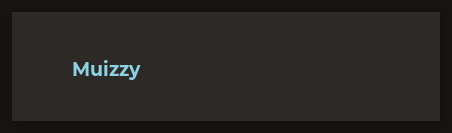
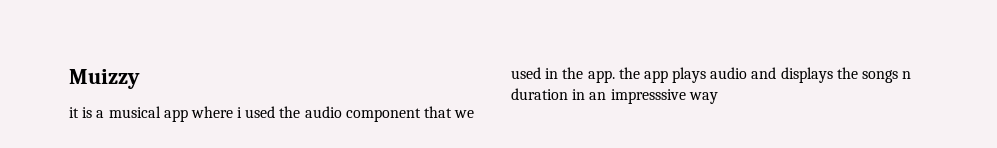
+ it is a musical app where i used the audio component that we used in the app. the app plays audio and displays the songs n duration in an impresssive way

